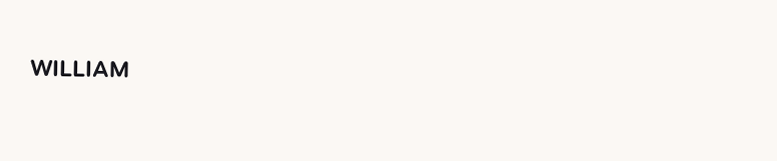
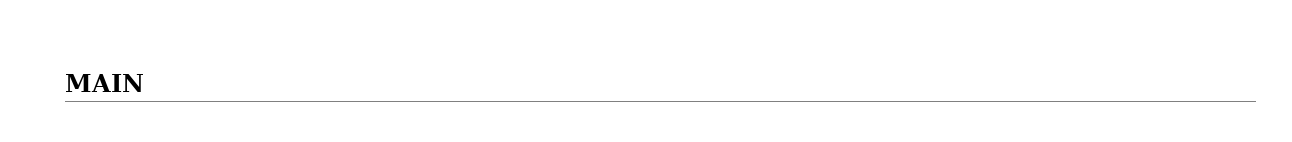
- WILLIAM
+ MAIN

